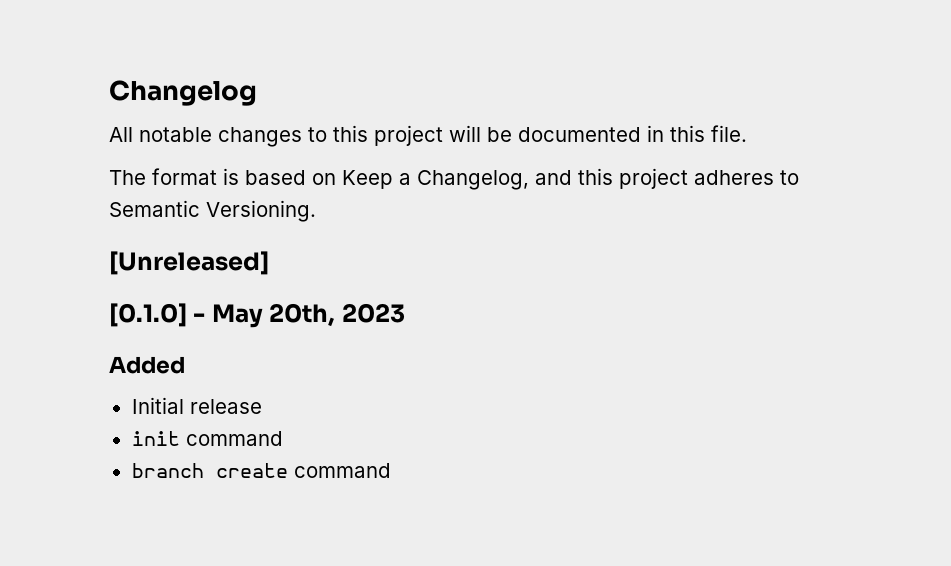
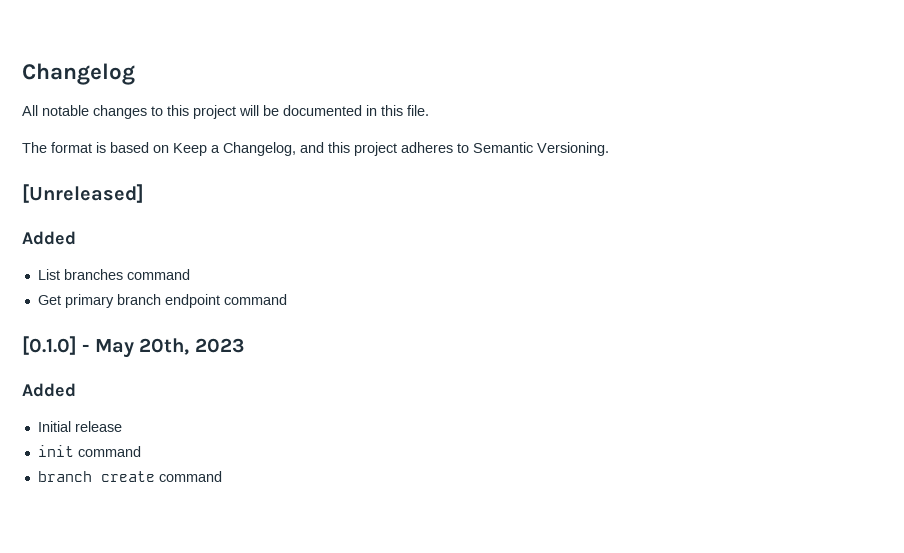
  [Unreleased]
+ Added
+ List branches command
+ Get primary branch endpoint command

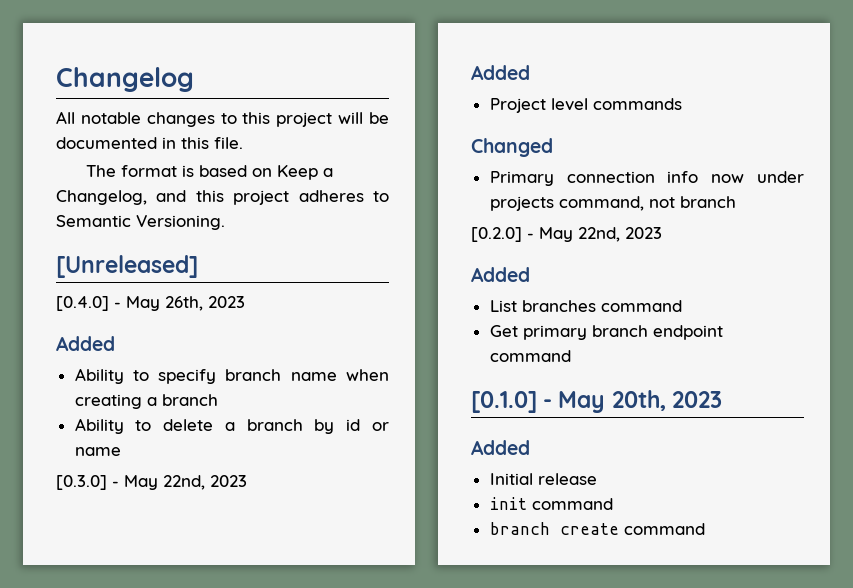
+ [0.4.0] - May 26th, 2023
+ Added
+ Ability to specify branch name when creating a branch
+ Ability to delete a branch by id or name
+ [0.3.0] - May 22nd, 2023
+ Added
+ Project level commands
+ Changed
+ Primary connection info now under projects command, not branch
+ [0.2.0] - May 22nd, 2023

